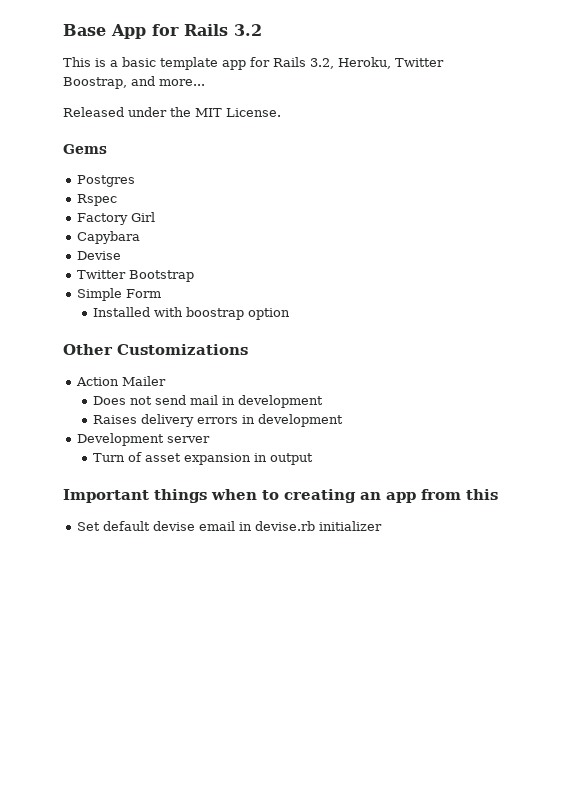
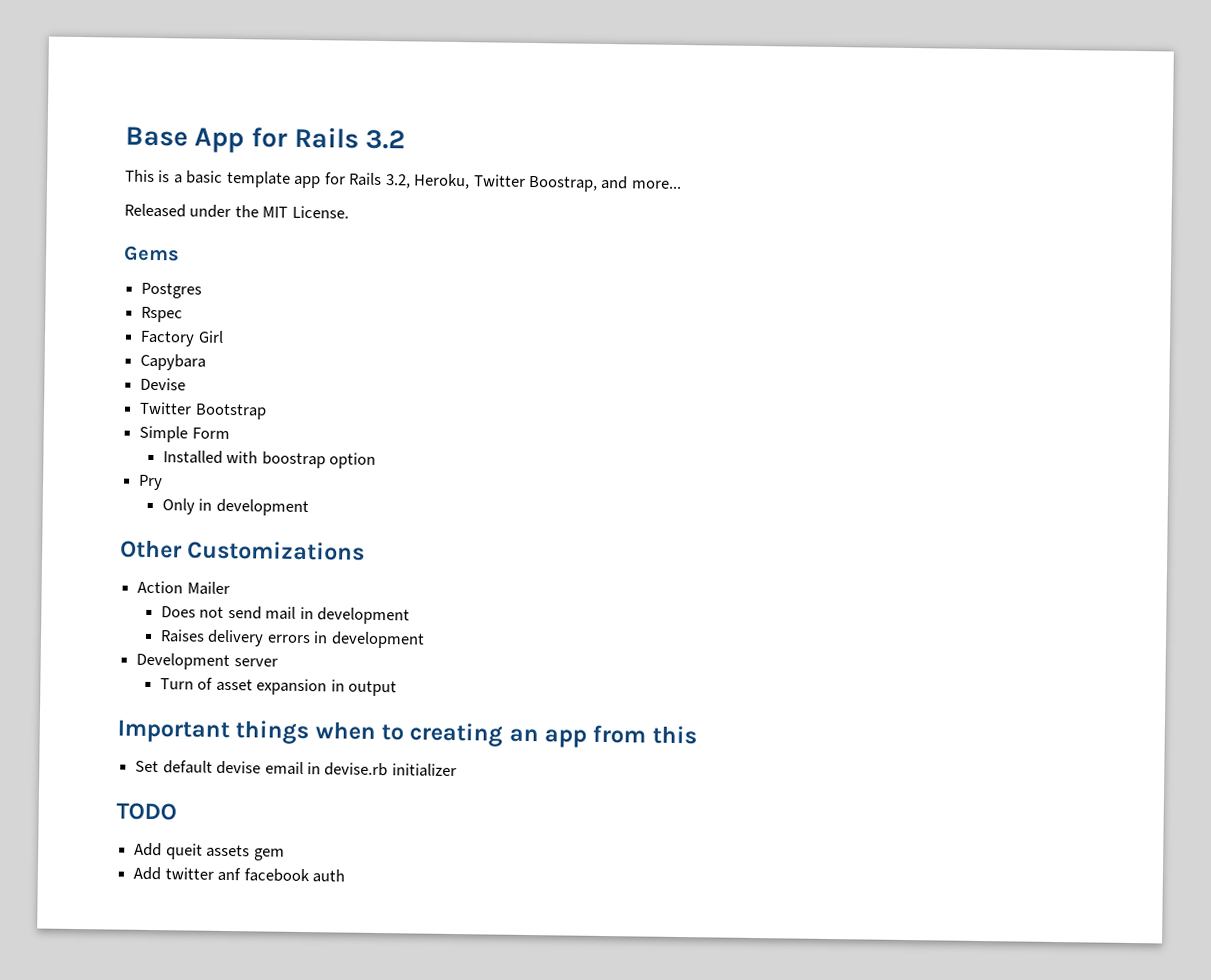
+ Pry
+ Only in development
+ TODO
+ Add queit assets gem
+ Add twitter anf facebook auth

